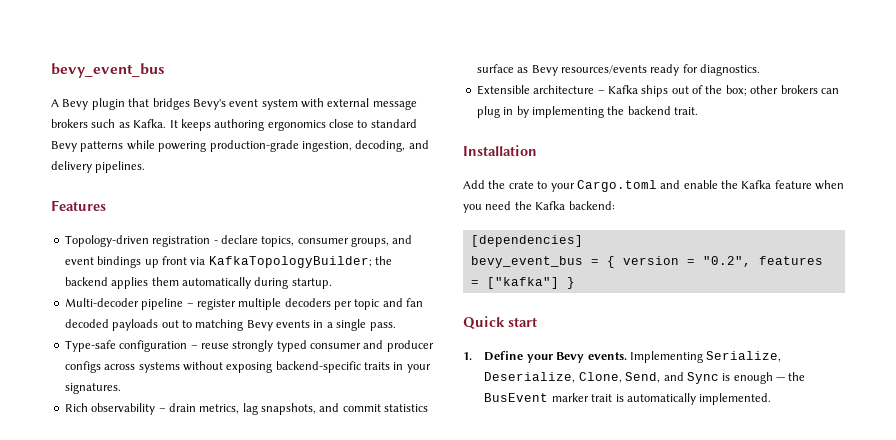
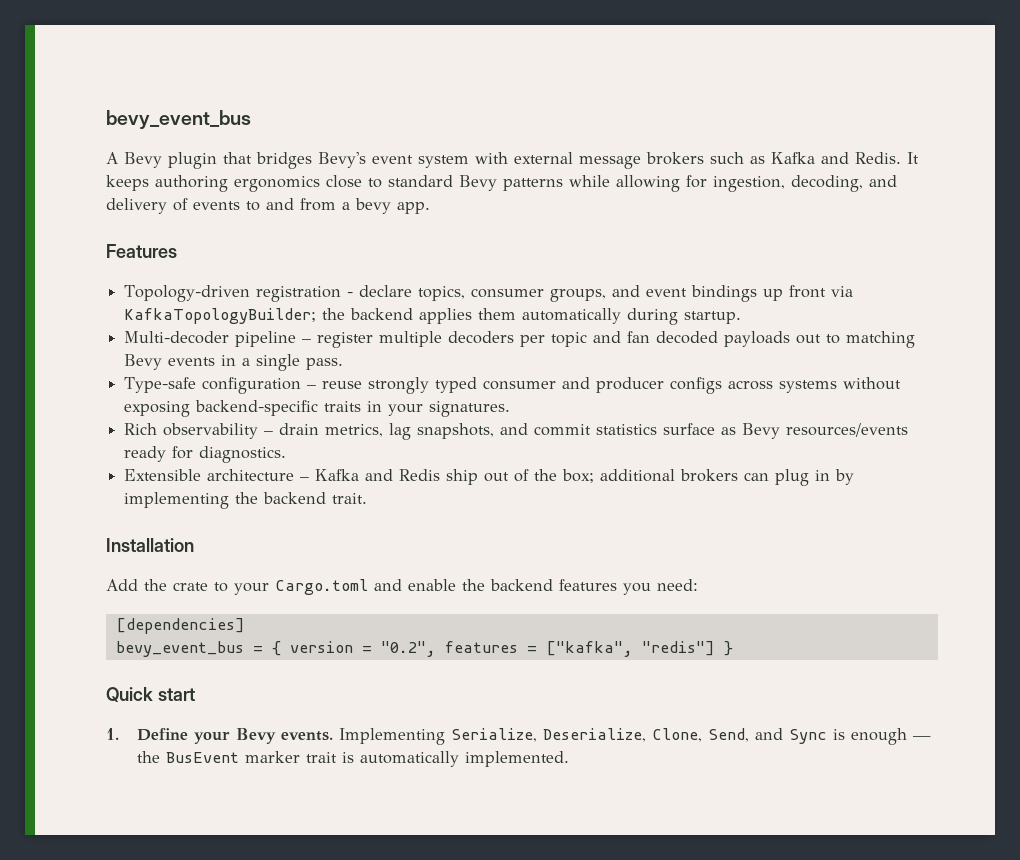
- A Bevy plugin that bridges Bevy's event system with external message brokers such as Kafka.
+ A Bevy plugin that bridges Bevy's event system with external message brokers such as Kafka and Redis.
- It keeps authoring ergonomics close to standard Bevy patterns while powering production-grade ingestion, decoding, and delivery pipelines.
+ It keeps authoring ergonomics close to standard Bevy patterns while allowing for ingestion, decoding, and delivery of events to and from a bevy app.
- Extensible architecture – Kafka ships out of the box; other brokers can plug in by implementing the backend trait.
+ Extensible architecture – Kafka and Redis ship out of the box; additional brokers can plug in by implementing the backend trait.
- Add the crate to your Cargo.toml and enable the Kafka feature when you need the Kafka backend:
+ Add the crate to your Cargo.toml and enable the backend features you need:
- bevy_event_bus = { version = "0.2", features = ["kafka"] }
+ bevy_event_bus = { version = "0.2", features = ["kafka", "redis"] }

